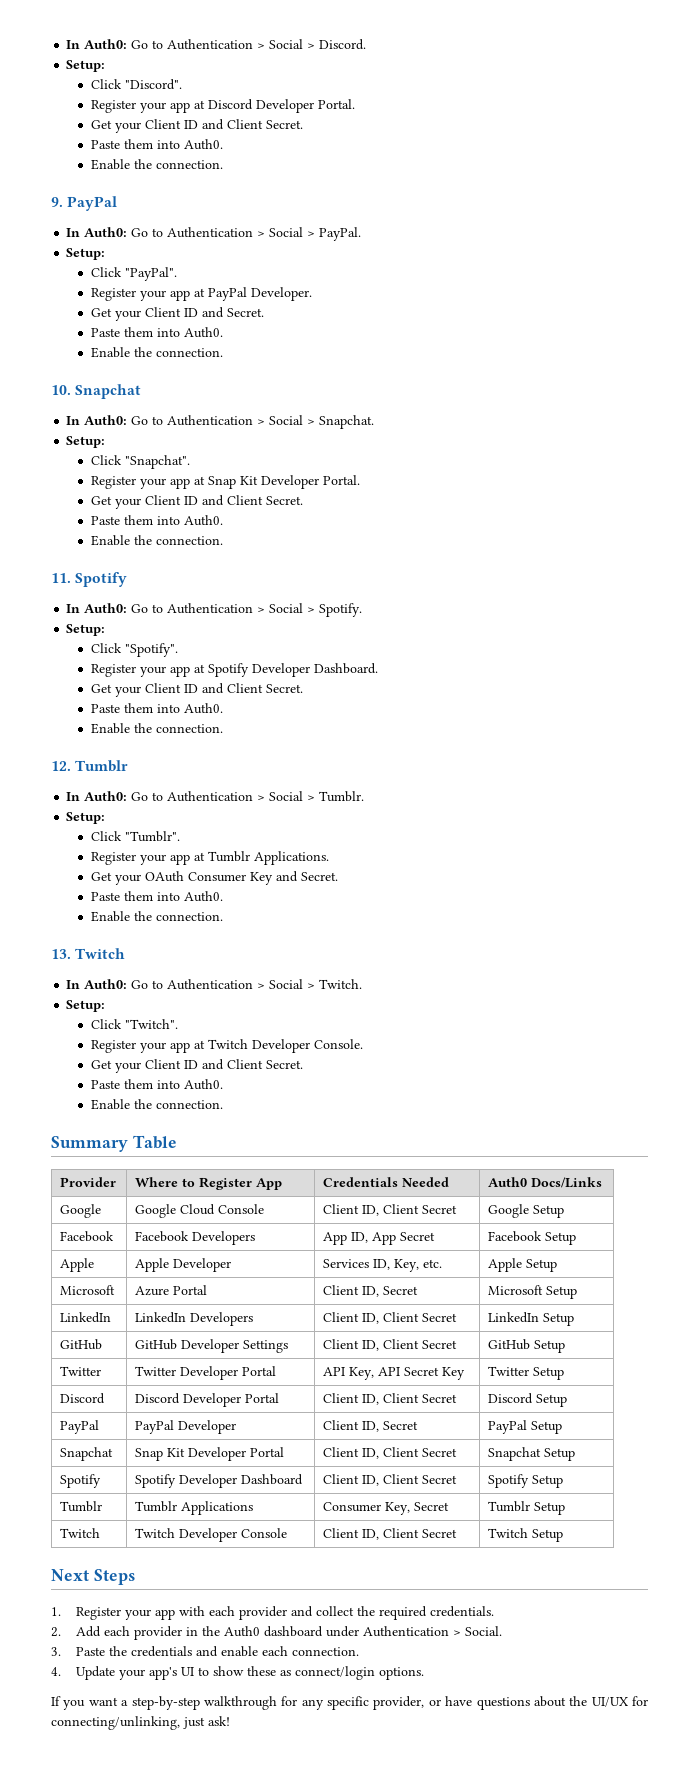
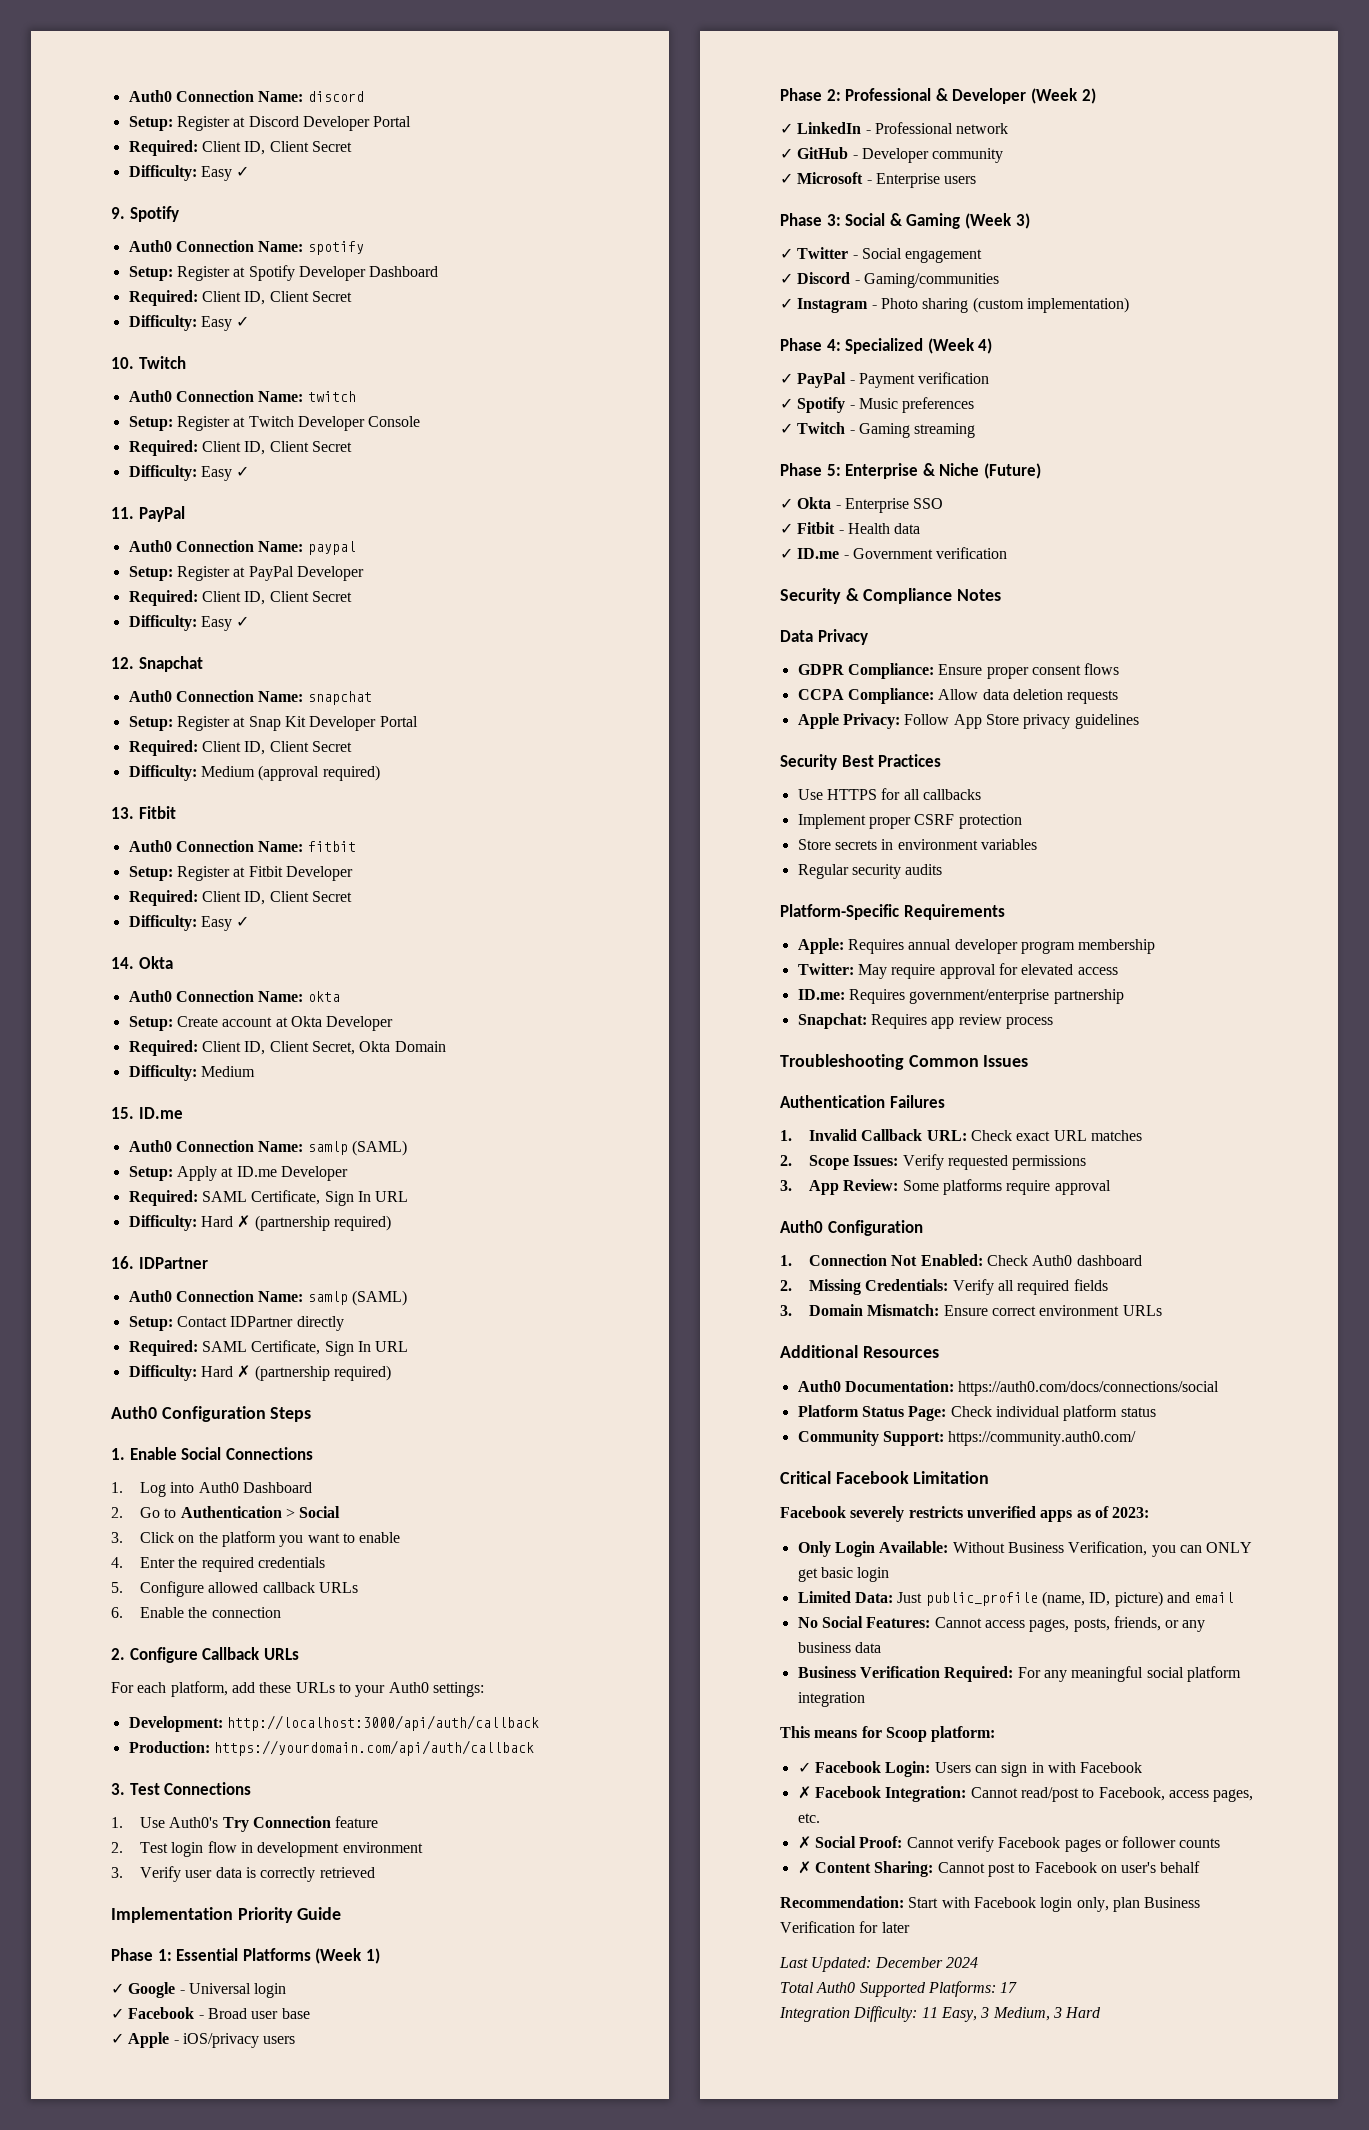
- In Auth0: Go to Authentication > Social > Discord.
- Setup:
- Click "Discord".
- Register your app at Discord Developer Portal.
- Get your Client ID and Client Secret.
- Paste them into Auth0.
- Enable the connection.
- 9. PayPal
- In Auth0: Go to Authentication > Social > PayPal.
- Setup:
- Click "PayPal".
- Register your app at PayPal Developer.
- Get your Client ID and Secret.
- Paste them into Auth0.
- Enable the connection.
- 10. Snapchat
- In Auth0: Go to Authentication > Social > Snapchat.
- Setup:
- Click "Snapchat".
- Register your app at Snap Kit Developer Portal.
- Get your Client ID and Client Secret.
- Paste them into Auth0.
- Enable the connection.
- 11. Spotify
- In Auth0: Go to Authentication > Social > Spotify.
- Setup:
- Click "Spotify".
- Register your app at Spotify Developer Dashboard.
- Get your Client ID and Client Secret.
- Paste them into Auth0.
- Enable the connection.
- 12. Tumblr
- In Auth0: Go to Authentication > Social > Tumblr.
- Setup:
- Click "Tumblr".
- Register your app at Tumblr Applications.
- Get your OAuth Consumer Key and Secret.
- Paste them into Auth0.
- Enable the connection.
- 13. Twitch
- In Auth0: Go to Authentication > Social > Twitch.
- Setup:
- Click "Twitch".
- Register your app at Twitch Developer Console.
- Get your Client ID and Client Secret.
- Paste them into Auth0.
- Enable the connection.
- Summary Table
- Provider | Where to Register App | Credentials Needed | Auth0 Docs/Links
- Google | Google Cloud Console | Client ID, Client Secret | Google Setup
- Facebook | Facebook Developers | App ID, App Secret | Facebook Setup
- Apple | Apple Developer | Services ID, Key, etc. | Apple Setup
- Microsoft | Azure Portal | Client ID, Secret | Microsoft Setup
- LinkedIn | LinkedIn Developers | Client ID, Client Secret | LinkedIn Setup
- GitHub | GitHub Developer Settings | Client ID, Client Secret | GitHub Setup
- Twitter | Twitter Developer Portal | API Key, API Secret Key | Twitter Setup
- Discord | Discord Developer Portal | Client ID, Client Secret | Discord Setup
- PayPal | PayPal Developer | Client ID, Secret | PayPal Setup
- Snapchat | Snap Kit Developer Portal | Client ID, Client Secret | Snapchat Setup
- Spotify | Spotify Developer Dashboard | Client ID, Client Secret | Spotify Setup
- Tumblr | Tumblr Applications | Consumer Key, Secret | Tumblr Setup
- Twitch | Twitch Developer Console | Client ID, Client Secret | Twitch Setup
- Next Steps
- 1. Register your app with each provider and collect the required credentials.
- 2. Add each provider in the Auth0 dashboard under Authentication > Social.
- 3. Paste the credentials and enable each connection.
- 4. Update your app's UI to show these as connect/login options.
- If you want a step-by-step walkthrough for any specific provider, or have questions about the UI/UX for connecting/unlinking, just ask!
+ Auth0 Connection Name: discord
+ Setup: Register at Discord Developer Portal
+ Required: Client ID, Client Secret
+ Difficulty: Easy ✓
+ 9. Spotify
+ Auth0 Connection Name: spotify
+ Setup: Register at Spotify Developer Dashboard
+ Required: Client ID, Client Secret
+ Difficulty: Easy ✓
+ 10. Twitch
+ Auth0 Connection Name: twitch
+ Setup: Register at Twitch Developer Console
+ Required: Client ID, Client Secret
+ Difficulty: Easy ✓
+ 11. PayPal
+ Auth0 Connection Name: paypal
+ Setup: Register at PayPal Developer
+ Required: Client ID, Client Secret
+ Difficulty: Easy ✓
+ 12. Snapchat
+ Auth0 Connection Name: snapchat
+ Setup: Register at Snap Kit Developer Portal
+ Required: Client ID, Client Secret
+ Difficulty: Medium (approval required)
+ 13. Fitbit
+ Auth0 Connection Name: fitbit
+ Setup: Register at Fitbit Developer
+ Required: Client ID, Client Secret
+ Difficulty: Easy ✓
+ 14. Okta
+ Auth0 Connection Name: okta
+ Setup: Create account at Okta Developer
+ Required: Client ID, Client Secret, Okta Domain
+ Difficulty: Medium
+ 15. ID.me
+ Auth0 Connection Name: samlp (SAML)
+ Setup: Apply at ID.me Developer
+ Required: SAML Certificate, Sign In URL
+ Difficulty: Hard ✗ (partnership required)
+ 16. IDPartner
+ Auth0 Connection Name: samlp (SAML)
+ Setup: Contact IDPartner directly
+ Required: SAML Certificate, Sign In URL
+ Difficulty: Hard ✗ (partnership required)
+ Auth0 Configuration Steps
+ 1. Enable Social Connections
+ 1. Log into Auth0 Dashboard
+ 2. Go to Authentication > Social
+ 3. Click on the platform you want to enable
+ 4. Enter the required credentials
+ 5. Configure allowed callback URLs
+ 6. Enable the connection
+ 2. Configure Callback URLs
+ For each platform, add these URLs to your Auth0 settings:
+ Development: http://localhost:3000/api/auth/callback
+ Production: https://yourdomain.com/api/auth/callback
+ 3. Test Connections
+ 1. Use Auth0's Try Connection feature
+ 2. Test login flow in development environment
+ 3. Verify user data is correctly retrieved
+ Implementation Priority Guide
+ Phase 1: Essential Platforms (Week 1)
+ ✓ Google - Universal login
+ ✓ Facebook - Broad user base
+ ✓ Apple - iOS/privacy users
+ Phase 2: Professional & Developer (Week 2)
+ ✓ LinkedIn - Professional network
+ ✓ GitHub - Developer community
+ ✓ Microsoft - Enterprise users
+ Phase 3: Social & Gaming (Week 3)
+ ✓ Twitter - Social engagement
+ ✓ Discord - Gaming/communities
+ ✓ Instagram - Photo sharing (custom implementation)
+ Phase 4: Specialized (Week 4)
+ ✓ PayPal - Payment verification
+ ✓ Spotify - Music preferences
+ ✓ Twitch - Gaming streaming
+ Phase 5: Enterprise & Niche (Future)
+ ✓ Okta - Enterprise SSO
+ ✓ Fitbit - Health data
+ ✓ ID.me - Government verification
+ Security & Compliance Notes
+ Data Privacy
+ GDPR Compliance: Ensure proper consent flows
+ CCPA Compliance: Allow data deletion requests
+ Apple Privacy: Follow App Store privacy guidelines
+ Security Best Practices
+ Use HTTPS for all callbacks
+ Implement proper CSRF protection
+ Store secrets in environment variables
+ Regular security audits
+ Platform-Specific Requirements
+ Apple: Requires annual developer program membership
+ Twitter: May require approval for elevated access
+ ID.me: Requires government/enterprise partnership
+ Snapchat: Requires app review process
+ Troubleshooting Common Issues
+ Authentication Failures
+ 1. Invalid Callback URL: Check exact URL matches
+ 2. Scope Issues: Verify requested permissions
+ 3. App Review: Some platforms require approval
+ Auth0 Configuration
+ 1. Connection Not Enabled: Check Auth0 dashboard
+ 2. Missing Credentials: Verify all required fields
+ 3. Domain Mismatch: Ensure correct environment URLs
+ Additional Resources
+ Auth0 Documentation: https://auth0.com/docs/connections/social
+ Platform Status Page: Check individual platform status
+ Community Support: https://community.auth0.com/
+ Critical Facebook Limitation
+ Facebook severely restricts unverified apps as of 2023:
+ Only Login Available: Without Business Verification, you can ONLY get basic login
+ Limited Data: Just public_profile (name, ID, picture) and email
+ No Social Features: Cannot access pages, posts, friends, or any business data
+ Business Verification Required: For any meaningful social platform integration
+ This means for Scoop platform:
+ ✓ Facebook Login: Users can sign in with Facebook
+ ✗ Facebook Integration: Cannot read/post to Facebook, access pages, etc.
+ ✗ Social Proof: Cannot verify Facebook pages or follower counts
+ ✗ Content Sharing: Cannot post to Facebook on user's behalf
+ Recommendation: Start with Facebook login only, plan Business Verification for later
+ Last Updated: December 2024
+ Total Auth0 Supported Platforms: 17
+ Integration Difficulty: 11 Easy, 3 Medium, 3 Hard

